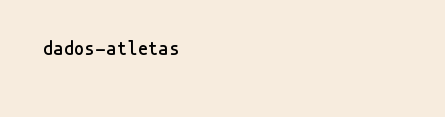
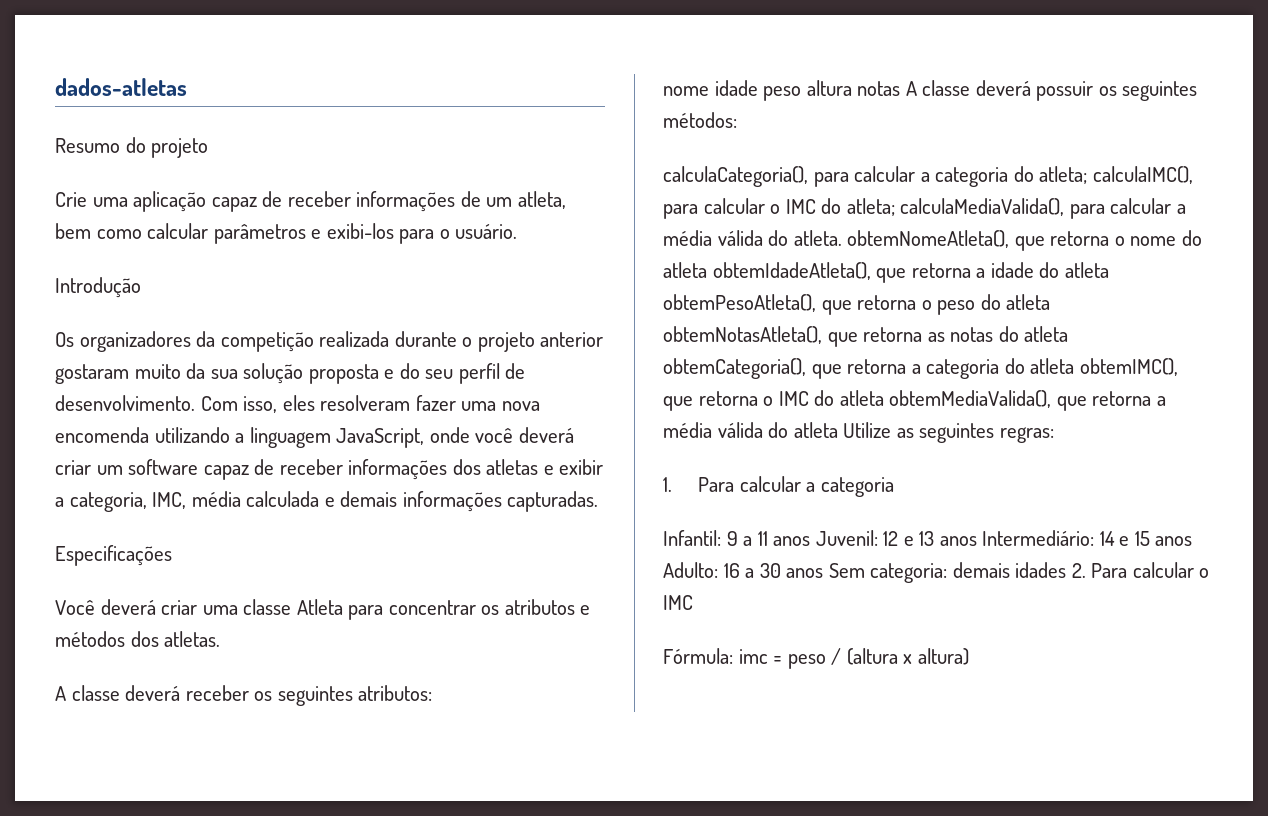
+ Resumo do projeto
+ Crie uma aplicação capaz de receber informações de um atleta, bem como calcular parâmetros e exibi-los para o usuário.
+ Introdução
+ Os organizadores da competição realizada durante o projeto anterior gostaram muito da sua solução proposta e do seu perfil de desenvolvimento. Com isso, eles resolveram fazer uma nova encomenda utilizando a linguagem JavaScript, onde você deverá criar um software capaz de receber informações dos atletas e exibir a categoria, IMC, média calculada e demais informações capturadas.
+ Especificações
+ Você deverá criar uma classe Atleta para concentrar os atributos e métodos dos atletas.
+ A classe deverá receber os seguintes atributos:
+ nome idade peso altura notas A classe deverá possuir os seguintes métodos:
+ calculaCategoria(), para calcular a categoria do atleta; calculaIMC(), para calcular o IMC do atleta; calculaMediaValida(), para calcular a média válida do atleta. obtemNomeAtleta(), que retorna o nome do atleta obtemIdadeAtleta(), que retorna a idade do atleta obtemPesoAtleta(), que retorna o peso do atleta obtemNotasAtleta(), que retorna as notas do atleta obtemCategoria(), que retorna a categoria do atleta obtemIMC(), que retorna o IMC do atleta obtemMediaValida(), que retorna a média válida do atleta Utilize as seguintes regras:
+ 1. Para calcular a categoria
+ Infantil: 9 a 11 anos Juvenil: 12 e 13 anos Intermediário: 14 e 15 anos Adulto: 16 a 30 anos Sem categoria: demais idades 2. Para calcular o IMC
+ Fórmula: imc = peso / (altura x altura)

